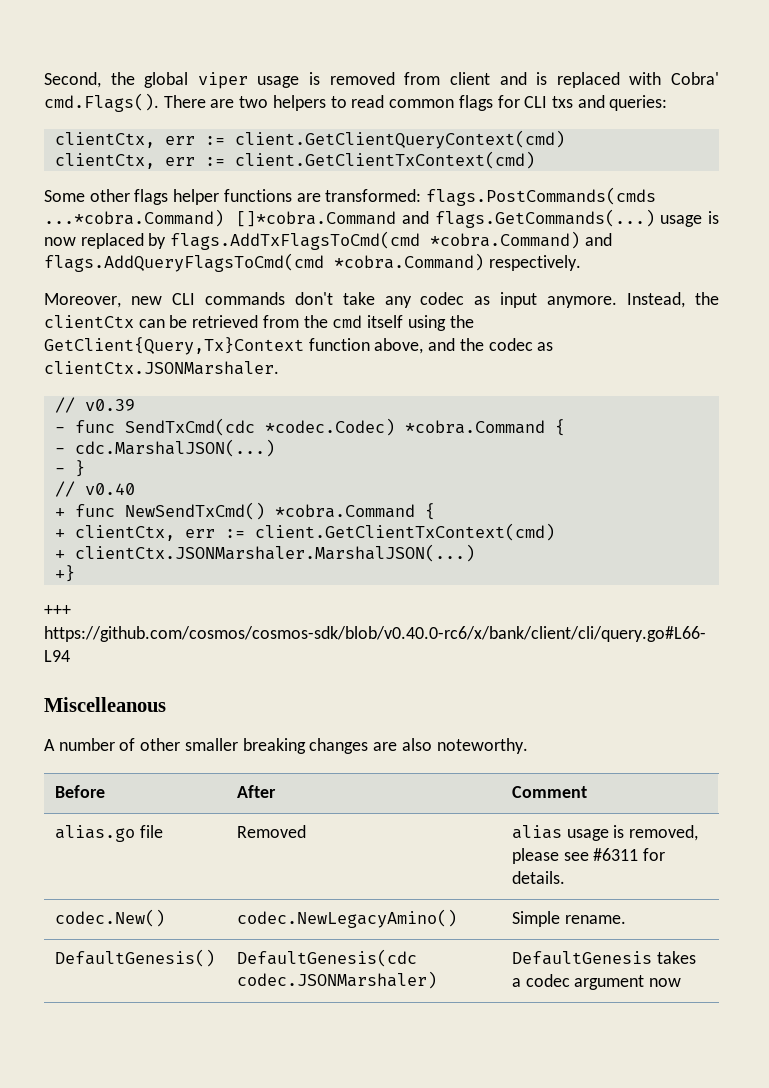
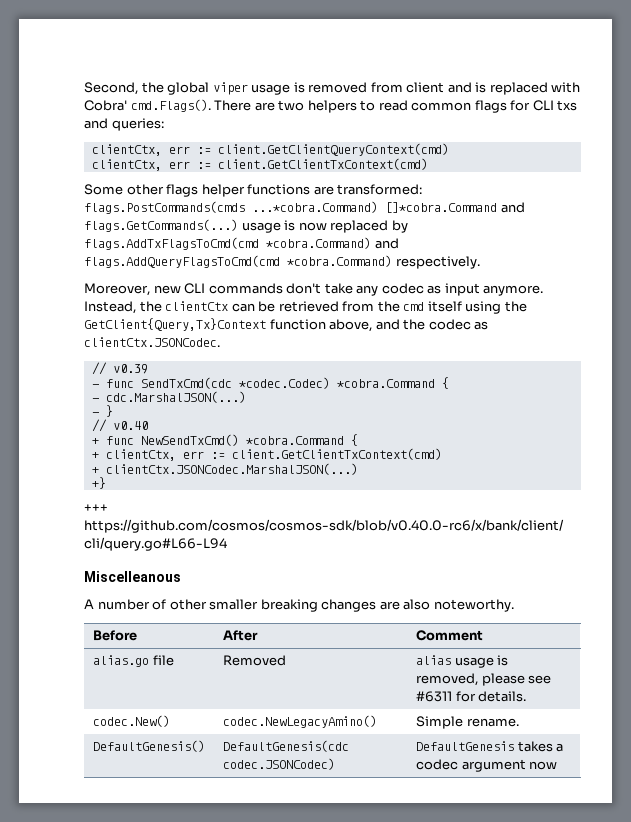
- Instead, the clientCtx can be retrieved from the cmd itself using the GetClient{Query,Tx}Context function above, and the codec as clientCtx.JSONMarshaler.
+ Instead, the clientCtx can be retrieved from the cmd itself using the GetClient{Query,Tx}Context function above, and the codec as clientCtx.JSONCodec.
- + clientCtx.JSONMarshaler.MarshalJSON(...)
+ + clientCtx.JSONCodec.MarshalJSON(...)
- DefaultGenesis() | DefaultGenesis(cdc codec.JSONMarshaler) | DefaultGenesis takes a codec argument now
+ DefaultGenesis() | DefaultGenesis(cdc codec.JSONCodec) | DefaultGenesis takes a codec argument now

